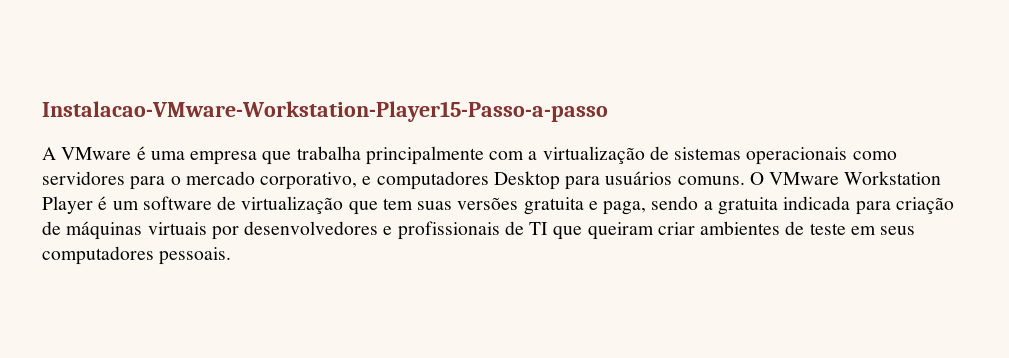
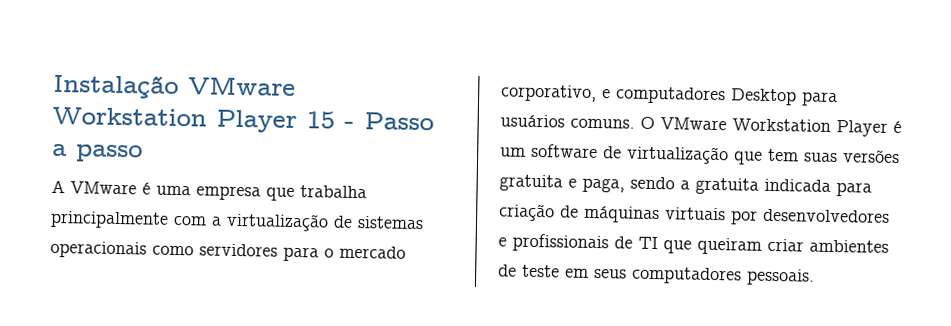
- Instalacao-VMware-Workstation-Player15-Passo-a-passo
+ Instalação VMware Workstation Player 15 - Passo a passo

